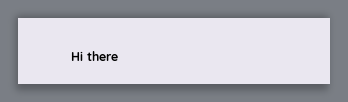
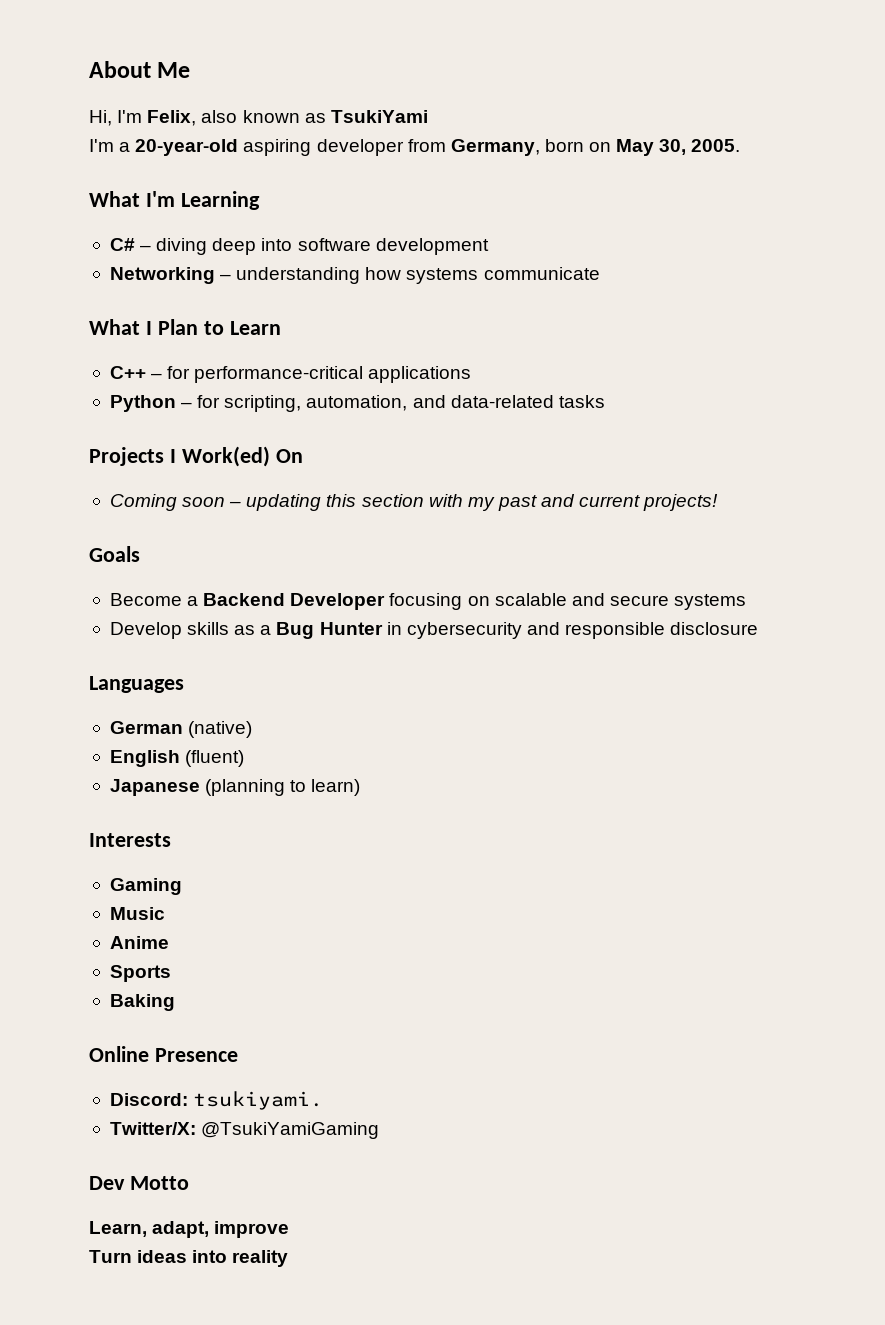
- Hi there
+ About Me
+ Hi, I'm Felix, also known as TsukiYami
+ I'm a 20-year-old aspiring developer from Germany, born on May 30, 2005.
+ What I'm Learning
+ C# – diving deep into software development
+ Networking – understanding how systems communicate
+ What I Plan to Learn
+ C++ – for performance-critical applications
+ Python – for scripting, automation, and data-related tasks
+ Projects I Work(ed) On
+ Coming soon – updating this section with my past and current projects!
+ Goals
+ Become a Backend Developer focusing on scalable and secure systems
+ Develop skills as a Bug Hunter in cybersecurity and responsible disclosure
+ Languages
+ German (native)
+ English (fluent)
+ Japanese (planning to learn)
+ Interests
+ Gaming
+ Music
+ Anime
+ Sports
+ Baking
+ Online Presence
+ Discord: tsukiyami.
+ Twitter/X: @TsukiYamiGaming
+ Dev Motto
+ Learn, adapt, improve
+ Turn ideas into reality

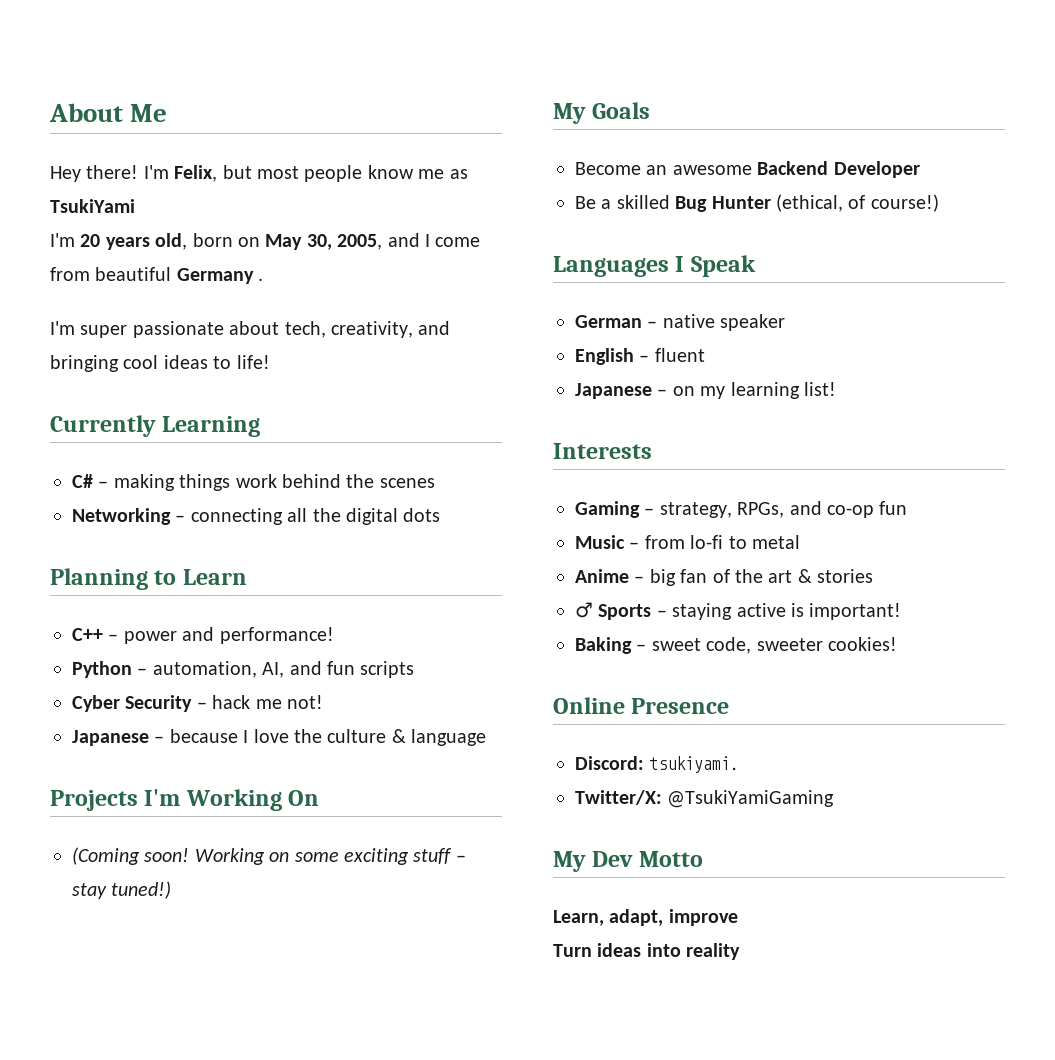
- Hi, I'm Felix, also known as TsukiYami
- I'm a 20-year-old aspiring developer from Germany, born on May 30, 2005.
- What I'm Learning
- C# – diving deep into software development
- Networking – understanding how systems communicate
- What I Plan to Learn
+ Hey there! I'm Felix, but most people know me as TsukiYami
+ I'm 20 years old, born on May 30, 2005, and I come from beautiful Germany .
+ I'm super passionate about tech, creativity, and bringing cool ideas to life!
+ Currently Learning
+ C# – making things work behind the scenes
+ Networking – connecting all the digital dots
+ Planning to Learn
- C++ – for performance-critical applications
+ C++ – power and performance!
- Python – for scripting, automation, and data-related tasks
+ Python – automation, AI, and fun scripts
+ Cyber Security – hack me not!
+ Japanese – because I love the culture & language
- Projects I Work(ed) On
+ Projects I'm Working On
- Coming soon – updating this section with my past and current projects!
- Goals
+ (Coming soon! Working on some exciting stuff – stay tuned!)
+ My Goals
- Become a Backend Developer focusing on scalable and secure systems
- Develop skills as a Bug Hunter in cybersecurity and responsible disclosure
+ Become an awesome Backend Developer
+ Be a skilled Bug Hunter (ethical, of course!)
- Languages
+ Languages I Speak
- German (native)
+ German – native speaker
- English (fluent)
- Japanese (planning to learn)
+ English – fluent
+ Japanese – on my learning list!
  Interests
- Gaming
- Music
- Anime
- Sports
- Baking
+ Gaming – strategy, RPGs, and co-op fun
+ Music – from lo-fi to metal
+ Anime – big fan of the art & stories
+ ♂ Sports – staying active is important!
+ Baking – sweet code, sweeter cookies!
- Dev Motto
+ My Dev Motto

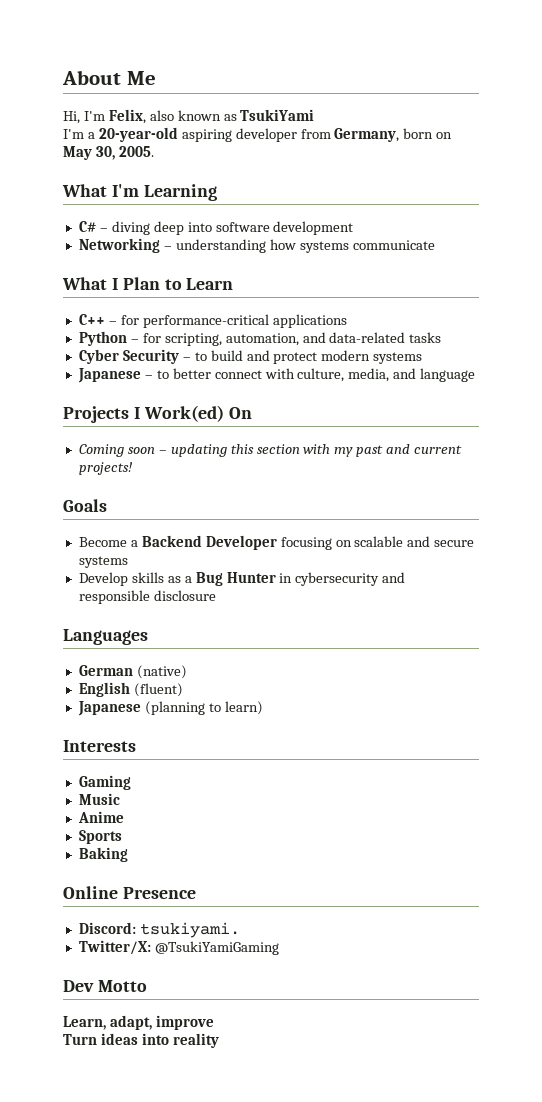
- Hey there! I'm Felix, but most people know me as TsukiYami
- I'm 20 years old, born on May 30, 2005, and I come from beautiful Germany .
- I'm super passionate about tech, creativity, and bringing cool ideas to life!
- Currently Learning
- C# – making things work behind the scenes
- Networking – connecting all the digital dots
- Planning to Learn
+ Hi, I'm Felix, also known as TsukiYami
+ I'm a 20-year-old aspiring developer from Germany, born on May 30, 2005.
+ What I'm Learning
+ C# – diving deep into software development
+ Networking – understanding how systems communicate
+ What I Plan to Learn
- C++ – power and performance!
+ C++ – for performance-critical applications
- Python – automation, AI, and fun scripts
- Cyber Security – hack me not!
- Japanese – because I love the culture & language
+ Python – for scripting, automation, and data-related tasks
+ Cyber Security – to build and protect modern systems
+ Japanese – to better connect with culture, media, and language
- Projects I'm Working On
+ Projects I Work(ed) On
- (Coming soon! Working on some exciting stuff – stay tuned!)
- My Goals
+ Coming soon – updating this section with my past and current projects!
+ Goals
- Become an awesome Backend Developer
- Be a skilled Bug Hunter (ethical, of course!)
+ Become a Backend Developer focusing on scalable and secure systems
+ Develop skills as a Bug Hunter in cybersecurity and responsible disclosure
- Languages I Speak
+ Languages
- German – native speaker
+ German (native)
- English – fluent
- Japanese – on my learning list!
+ English (fluent)
+ Japanese (planning to learn)
  Interests
- Gaming – strategy, RPGs, and co-op fun
- Music – from lo-fi to metal
- Anime – big fan of the art & stories
- ♂ Sports – staying active is important!
- Baking – sweet code, sweeter cookies!
+ Gaming
+ Music
+ Anime
+ Sports
+ Baking
- My Dev Motto
+ Dev Motto

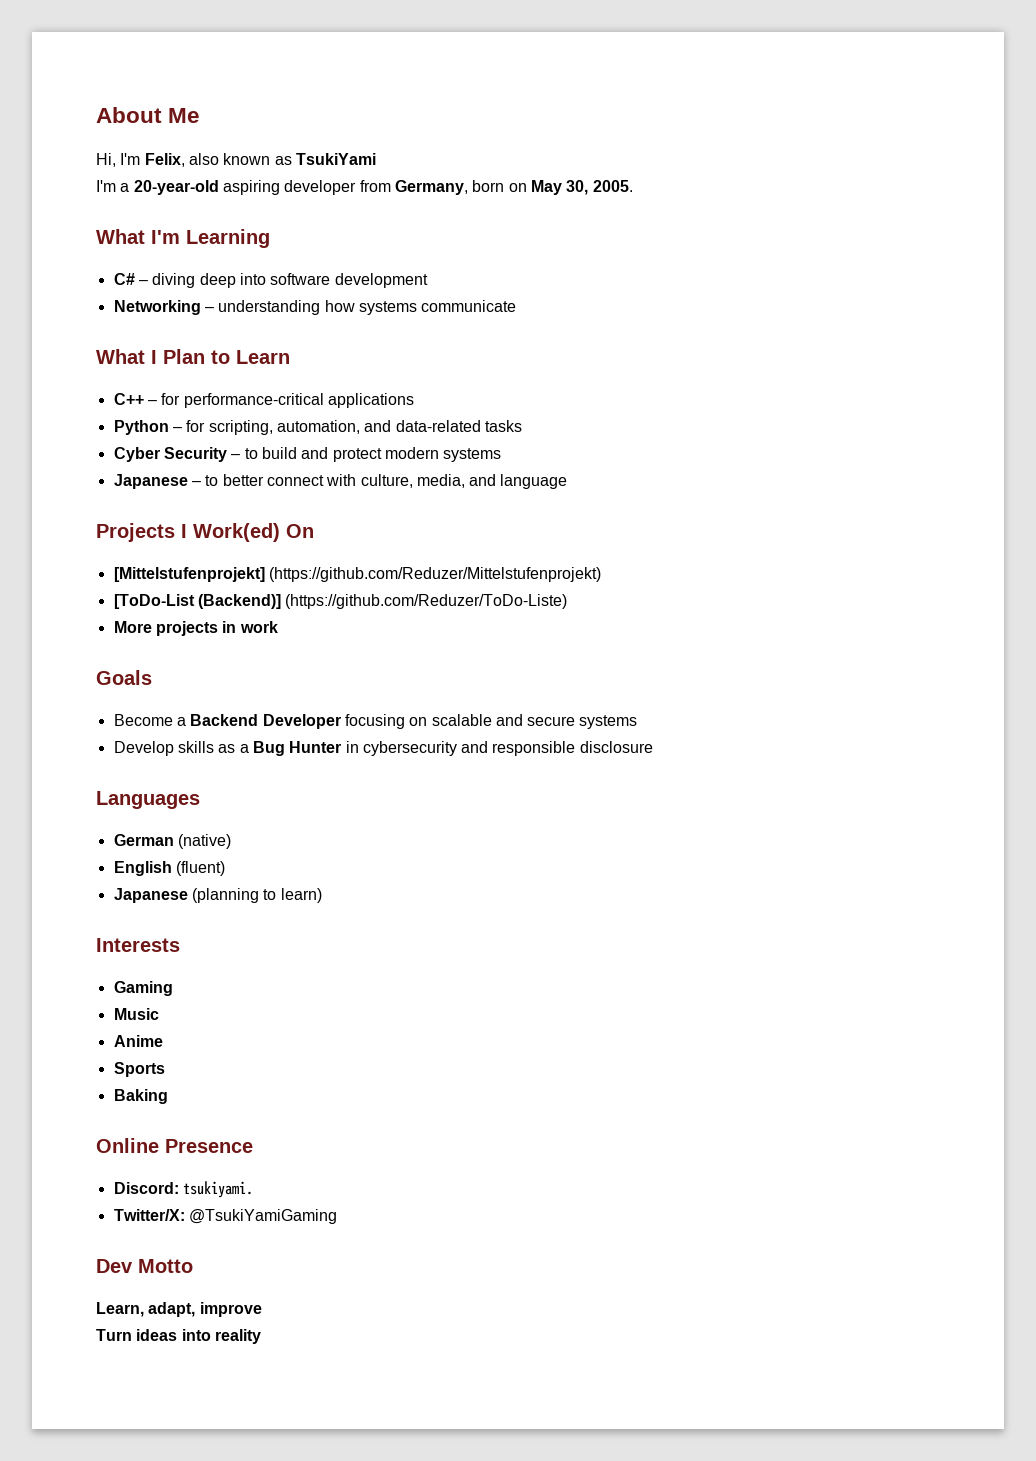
- Coming soon – updating this section with my past and current projects!
+ [Mittelstufenprojekt] (https://github.com/Reduzer/Mittelstufenprojekt)
+ [ToDo-List (Backend)] (https://github.com/Reduzer/ToDo-Liste)
+ More projects in work

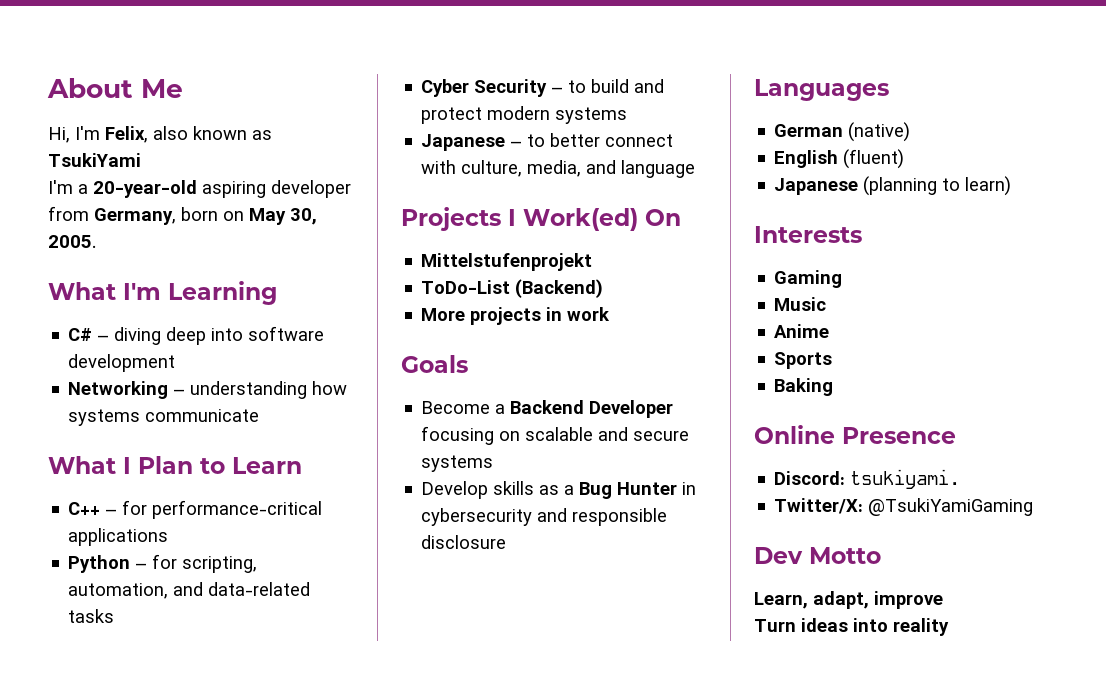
- [Mittelstufenprojekt] (https://github.com/Reduzer/Mittelstufenprojekt)
- [ToDo-List (Backend)] (https://github.com/Reduzer/ToDo-Liste)
+ Mittelstufenprojekt
+ ToDo-List (Backend)

